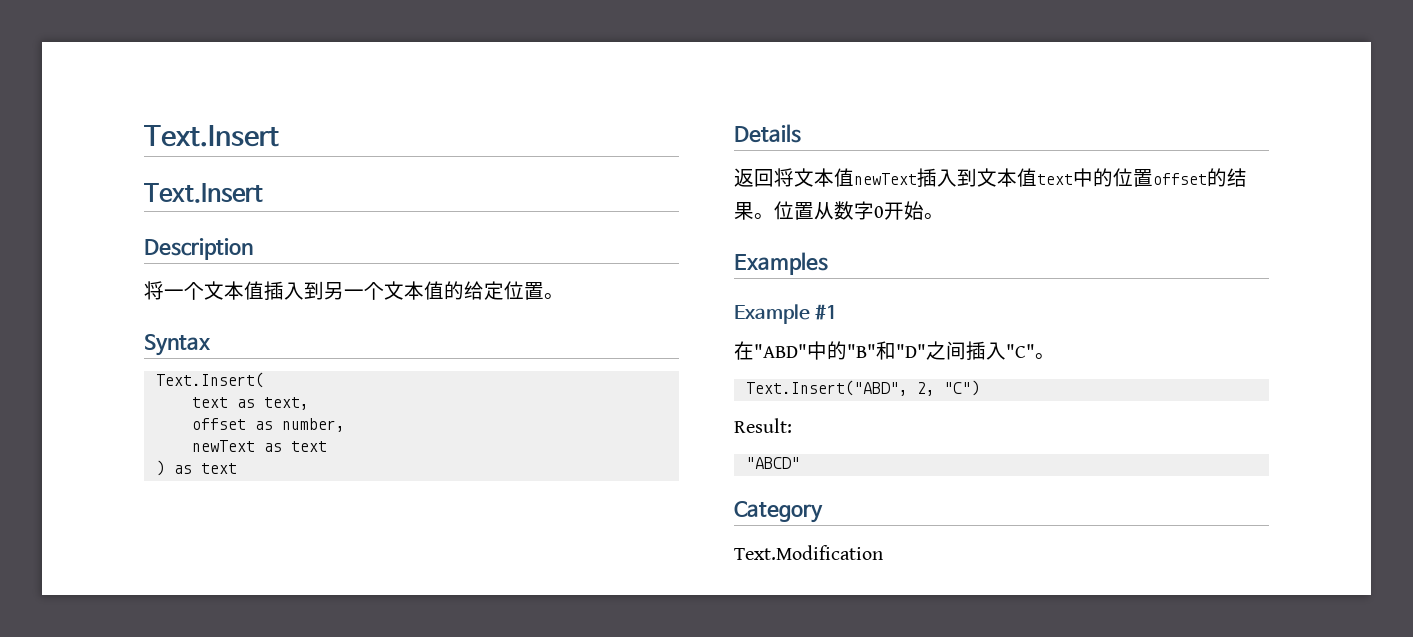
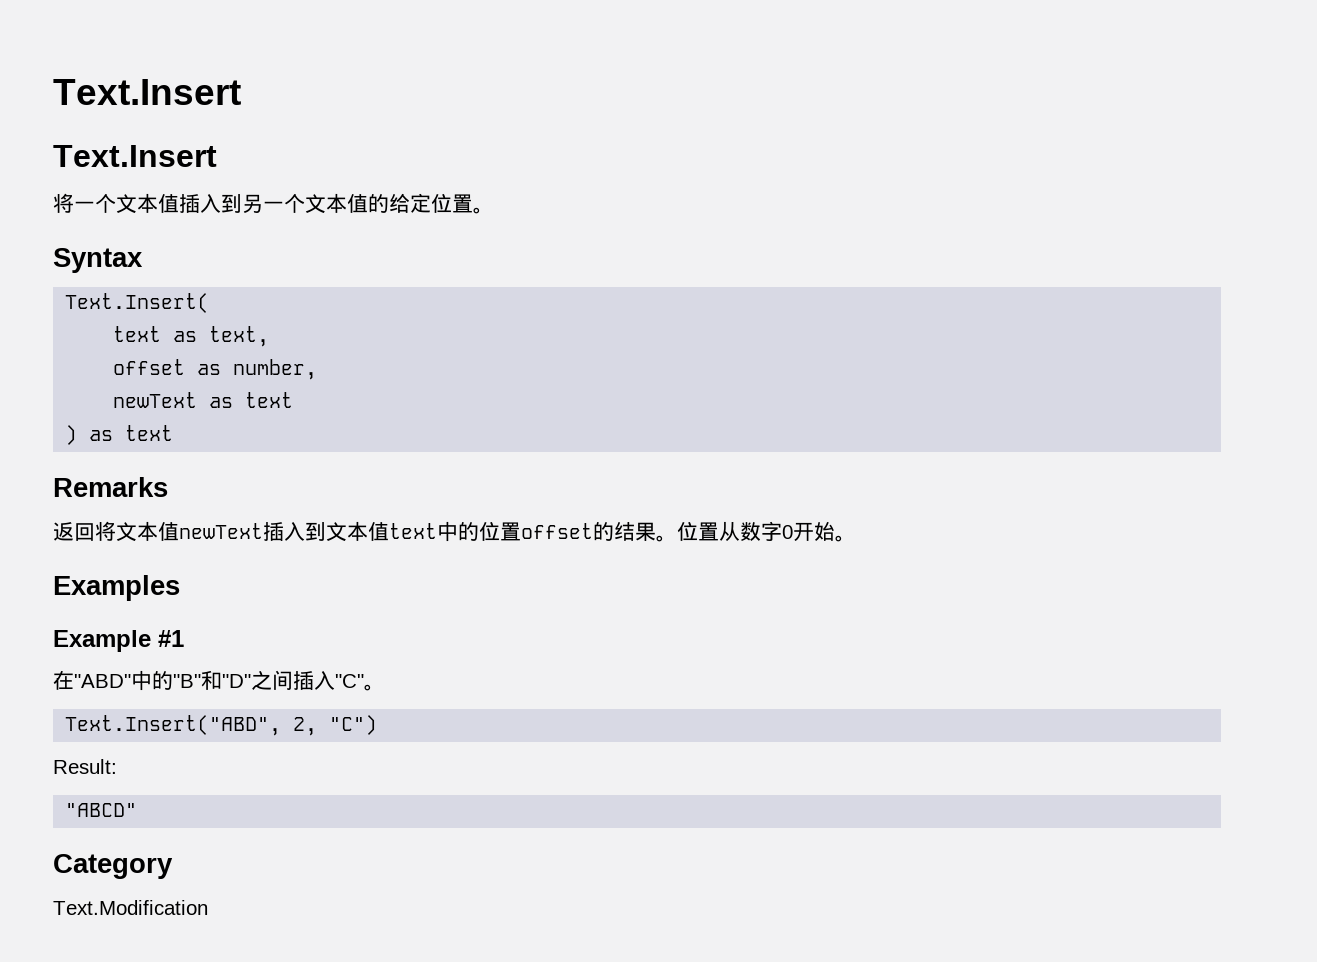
- Description
- Details
+ Remarks

